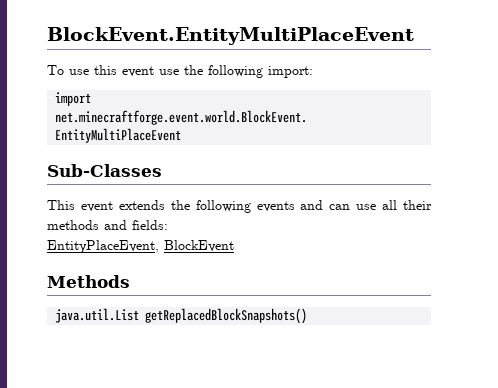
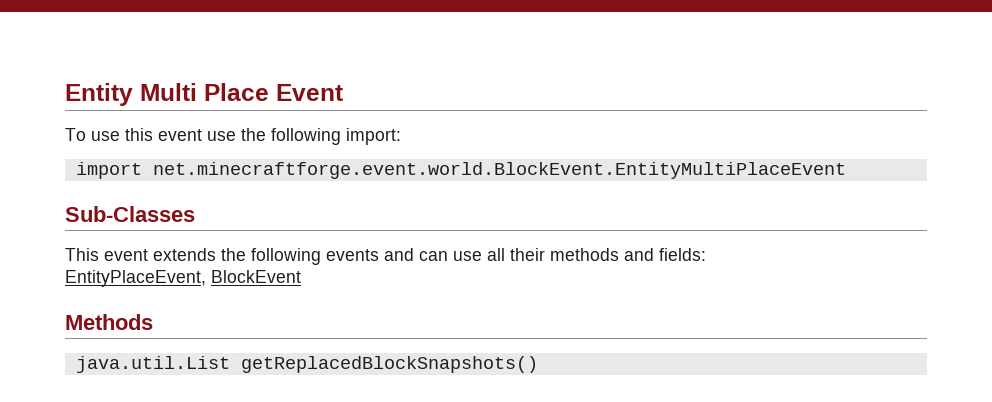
- BlockEvent.EntityMultiPlaceEvent
+ Entity Multi Place Event

